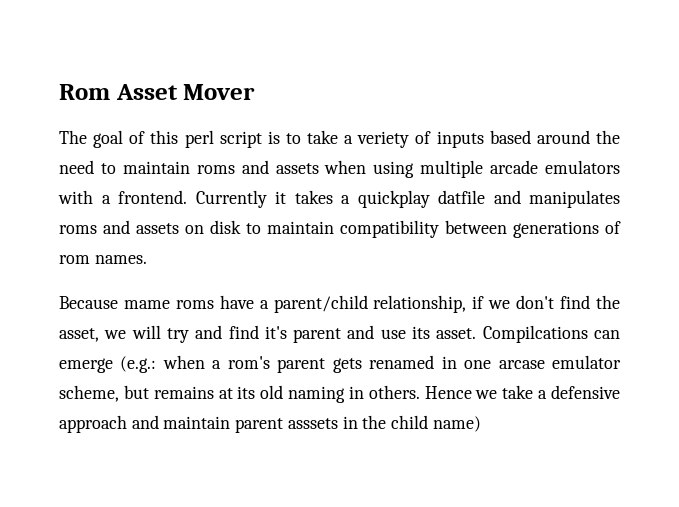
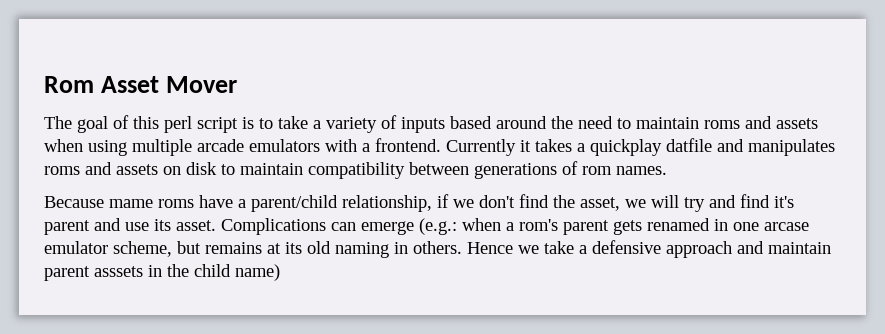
- The goal of this perl script is to take a veriety of inputs based around the need to maintain roms and assets when using multiple arcade emulators with a frontend.
+ The goal of this perl script is to take a variety of inputs based around the need to maintain roms and assets when using multiple arcade emulators with a frontend.
- Compilcations can emerge (e.g.: when a rom's parent gets renamed in one arcase emulator scheme, but remains at its old naming in others.
+ Complications can emerge (e.g.: when a rom's parent gets renamed in one arcase emulator scheme, but remains at its old naming in others.

